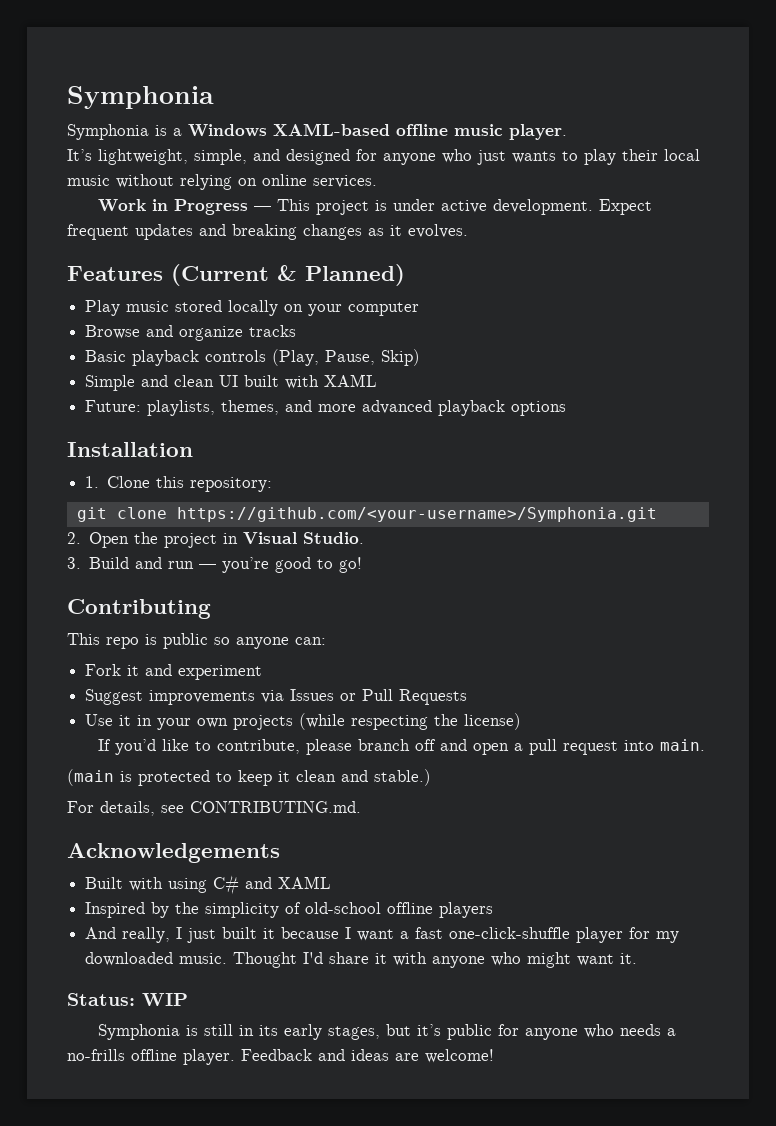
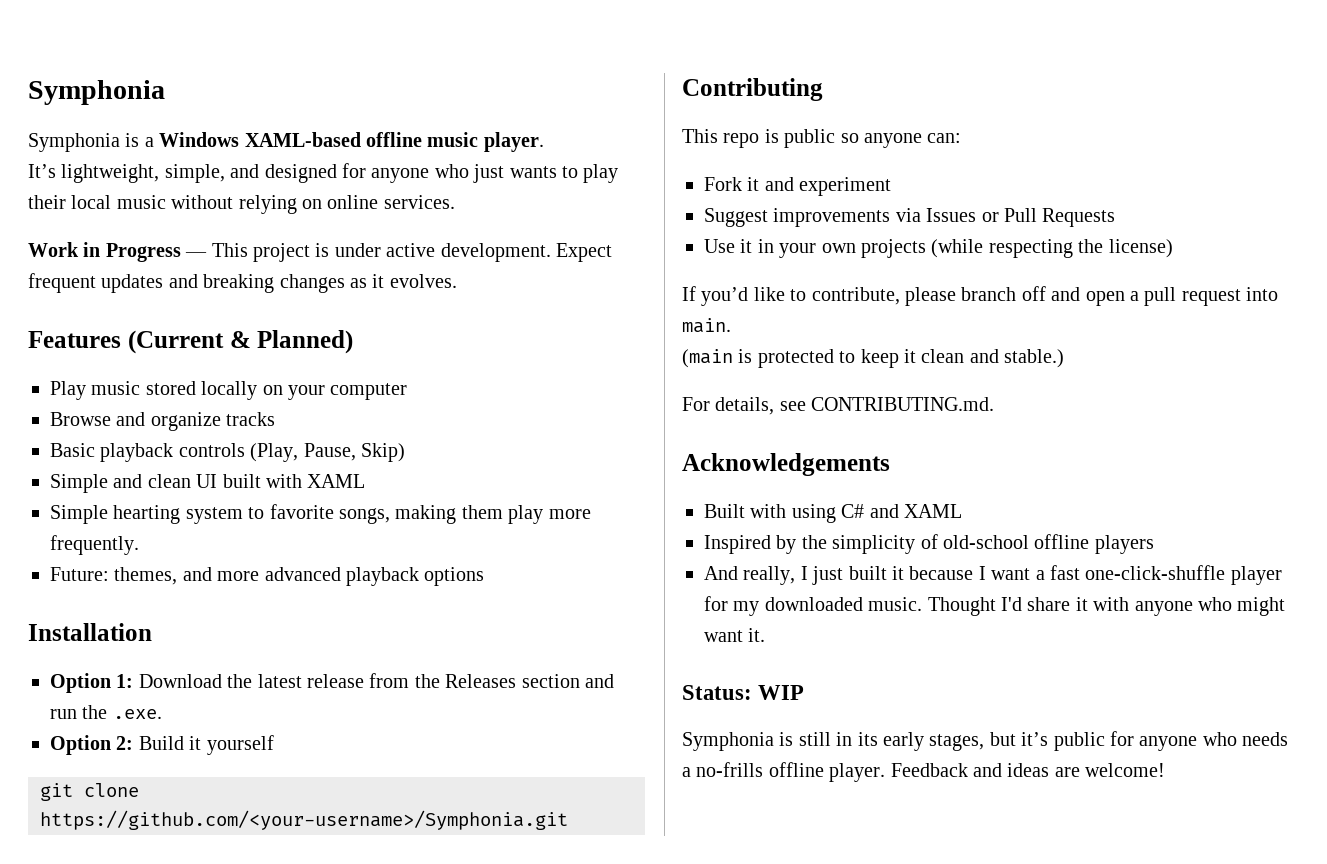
+ Simple hearting system to favorite songs, making them play more frequently.
- Future: playlists, themes, and more advanced playback options
+ Future: themes, and more advanced playback options
- 1. Clone this repository:
+ Option 1: Download the latest release from the Releases section and run the .exe.
+ Option 2: Build it yourself
  git clone https://github.com/<your-username>/Symphonia.git
- 2. Open the project in Visual Studio.
- 3. Build and run — you’re good to go!

